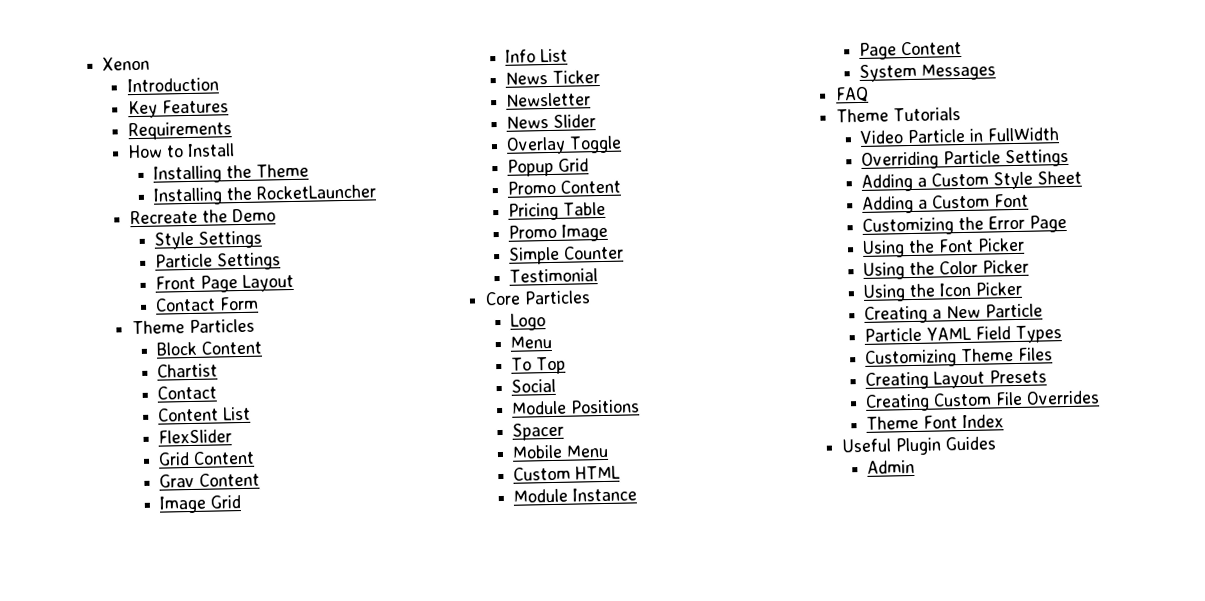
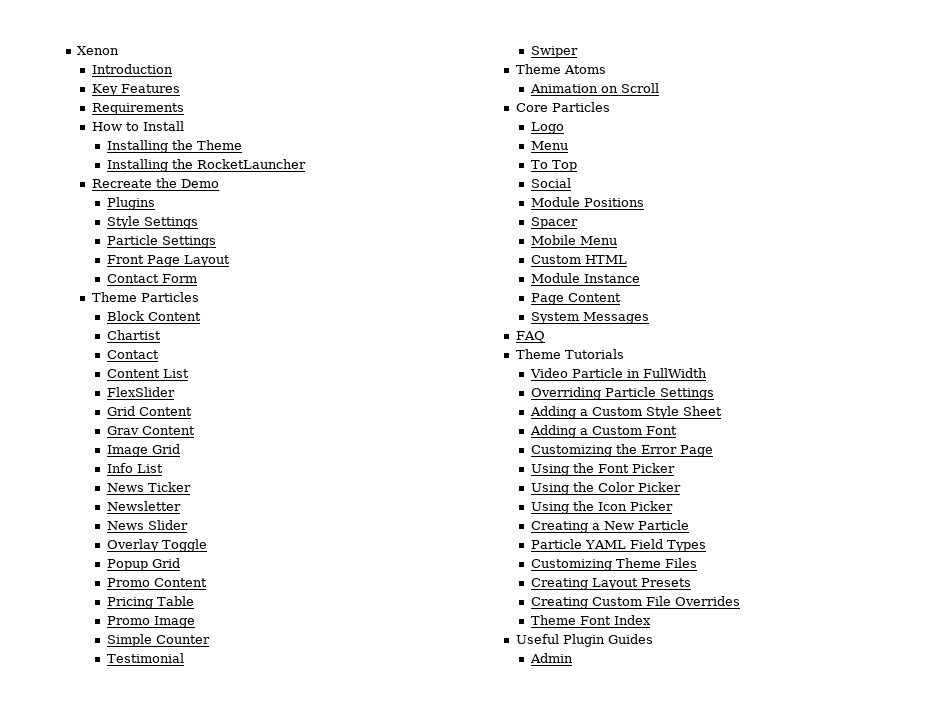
+ Plugins
+ Swiper
+ Theme Atoms
+ Animation on Scroll

